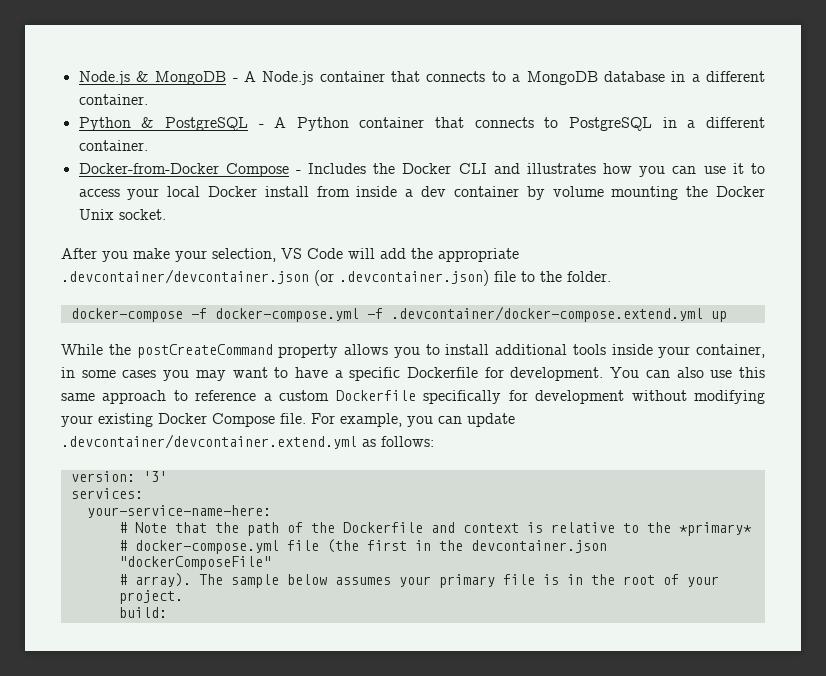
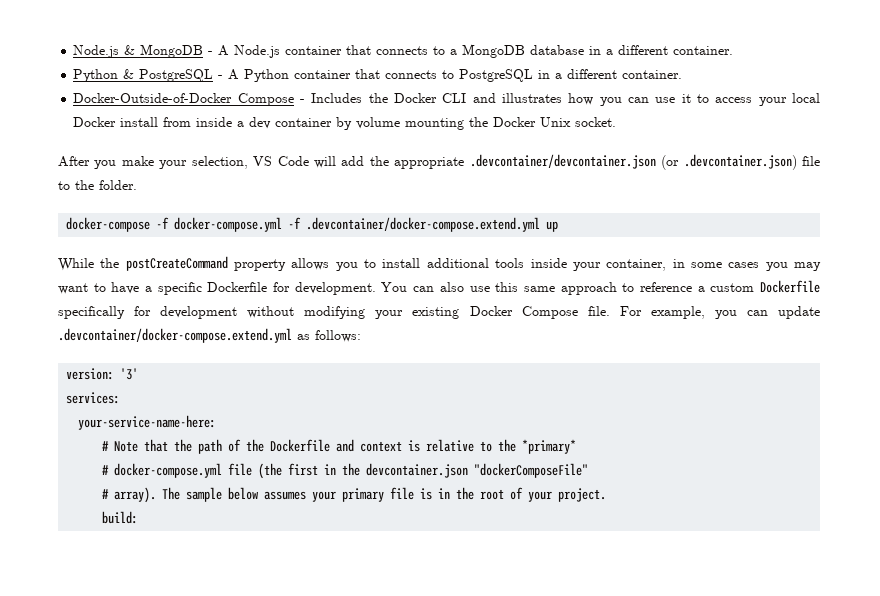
- Docker-from-Docker Compose - Includes the Docker CLI and illustrates how you can use it to access your local Docker install from inside a dev container by volume mounting the Docker Unix socket.
+ Docker-Outside-of-Docker Compose - Includes the Docker CLI and illustrates how you can use it to access your local Docker install from inside a dev container by volume mounting the Docker Unix socket.
- For example, you can update .devcontainer/devcontainer.extend.yml as follows:
+ For example, you can update .devcontainer/docker-compose.extend.yml as follows:

